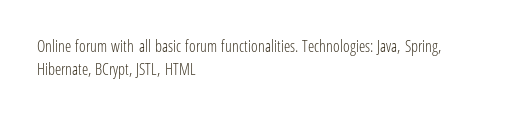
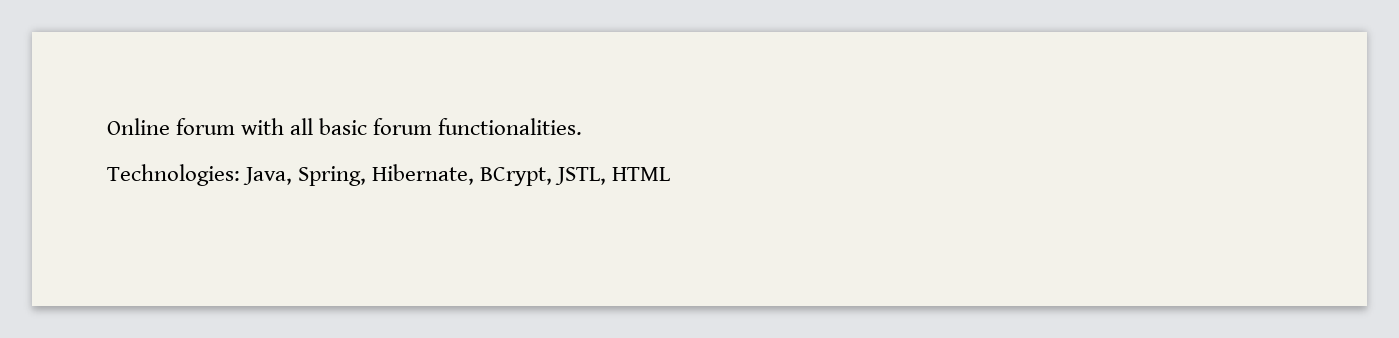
- Online forum with all basic forum functionalities. Technologies: Java, Spring, Hibernate, BCrypt, JSTL, HTML
+ Online forum with all basic forum functionalities.
+ Technologies: Java, Spring, Hibernate, BCrypt, JSTL, HTML

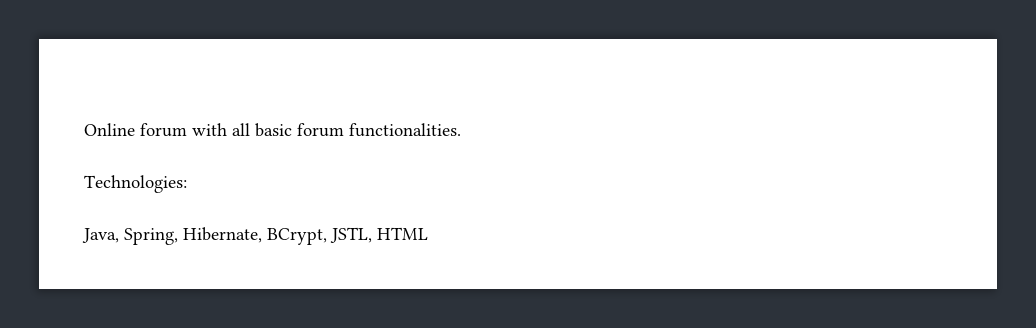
- Technologies: Java, Spring, Hibernate, BCrypt, JSTL, HTML
+ Technologies:
+ Java, Spring, Hibernate, BCrypt, JSTL, HTML

